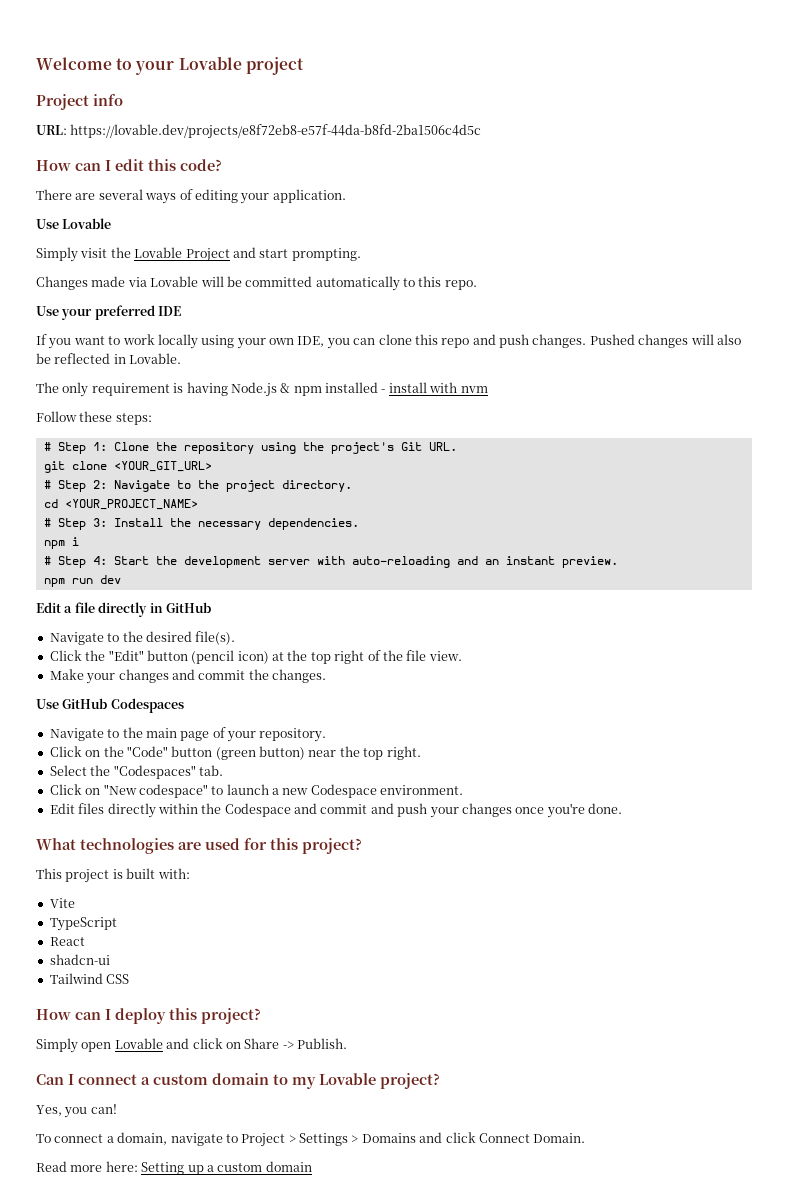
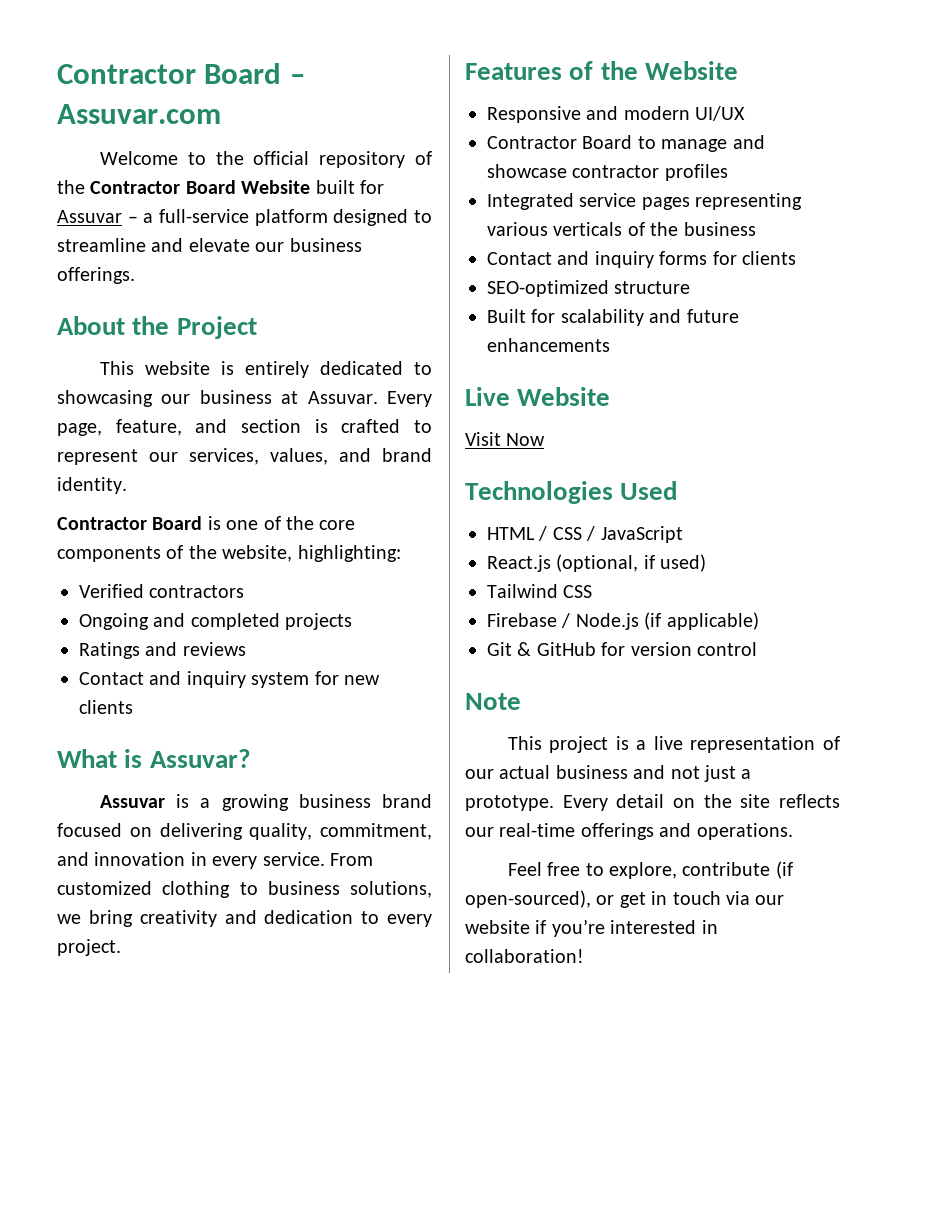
- Welcome to your Lovable project
- Project info
- URL: https://lovable.dev/projects/e8f72eb8-e57f-44da-b8fd-2ba1506c4d5c
- How can I edit this code?
- There are several ways of editing your application.
- Use Lovable
- Simply visit the Lovable Project and start prompting.
- Changes made via Lovable will be committed automatically to this repo.
- Use your preferred IDE
- If you want to work locally using your own IDE, you can clone this repo and push changes. Pushed changes will also be reflected in Lovable.
- The only requirement is having Node.js & npm installed - install with nvm
- Follow these steps:
- # Step 1: Clone the repository using the project's Git URL.
- git clone <YOUR_GIT_URL>
- # Step 2: Navigate to the project directory.
- cd <YOUR_PROJECT_NAME>
- # Step 3: Install the necessary dependencies.
- npm i
- # Step 4: Start the development server with auto-reloading and an instant preview.
- npm run dev
- Edit a file directly in GitHub
- Navigate to the desired file(s).
- Click the "Edit" button (pencil icon) at the top right of the file view.
- Make your changes and commit the changes.
- Use GitHub Codespaces
- Navigate to the main page of your repository.
- Click on the "Code" button (green button) near the top right.
- Select the "Codespaces" tab.
- Click on "New codespace" to launch a new Codespace environment.
- Edit files directly within the Codespace and commit and push your changes once you're done.
- What technologies are used for this project?
- This project is built with:
- Vite
- TypeScript
- React
- shadcn-ui
+ Contractor Board – Assuvar.com
+ Welcome to the official repository of the Contractor Board Website built for Assuvar – a full-service platform designed to streamline and elevate our business offerings.
+ About the Project
+ This website is entirely dedicated to showcasing our business at Assuvar. Every page, feature, and section is crafted to represent our services, values, and brand identity.
+ Contractor Board is one of the core components of the website, highlighting:
+ Verified contractors
+ Ongoing and completed projects
+ Ratings and reviews
+ Contact and inquiry system for new clients
+ What is Assuvar?
+ Assuvar is a growing business brand focused on delivering quality, commitment, and innovation in every service. From customized clothing to business solutions, we bring creativity and dedication to every project.
+ Features of the Website
+ Responsive and modern UI/UX
+ Contractor Board to manage and showcase contractor profiles
+ Integrated service pages representing various verticals of the business
+ Contact and inquiry forms for clients
+ SEO-optimized structure
+ Built for scalability and future enhancements
+ Live Website
+ Visit Now
+ Technologies Used
+ HTML / CSS / JavaScript
+ React.js (optional, if used)
  Tailwind CSS
- How can I deploy this project?
- Simply open Lovable and click on Share -> Publish.
- Can I connect a custom domain to my Lovable project?
- Yes, you can!
- To connect a domain, navigate to Project > Settings > Domains and click Connect Domain.
- Read more here: Setting up a custom domain
+ Firebase / Node.js (if applicable)
+ Git & GitHub for version control
+ Note
+ This project is a live representation of our actual business and not just a prototype. Every detail on the site reflects our real-time offerings and operations.
+ Feel free to explore, contribute (if open-sourced), or get in touch via our website if you’re interested in collaboration!

